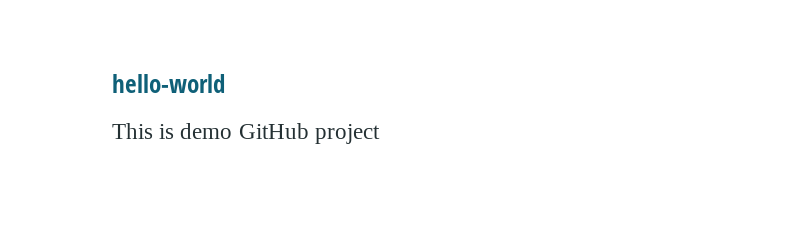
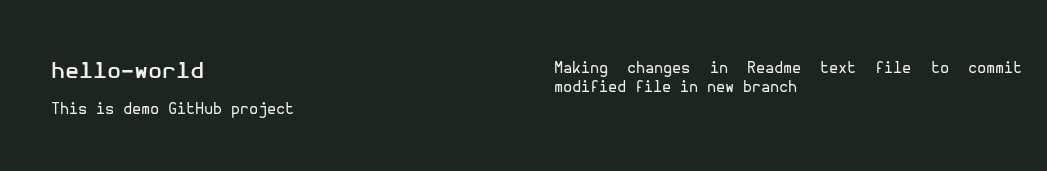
+ Making changes in Readme text file to commit modified file in new branch

